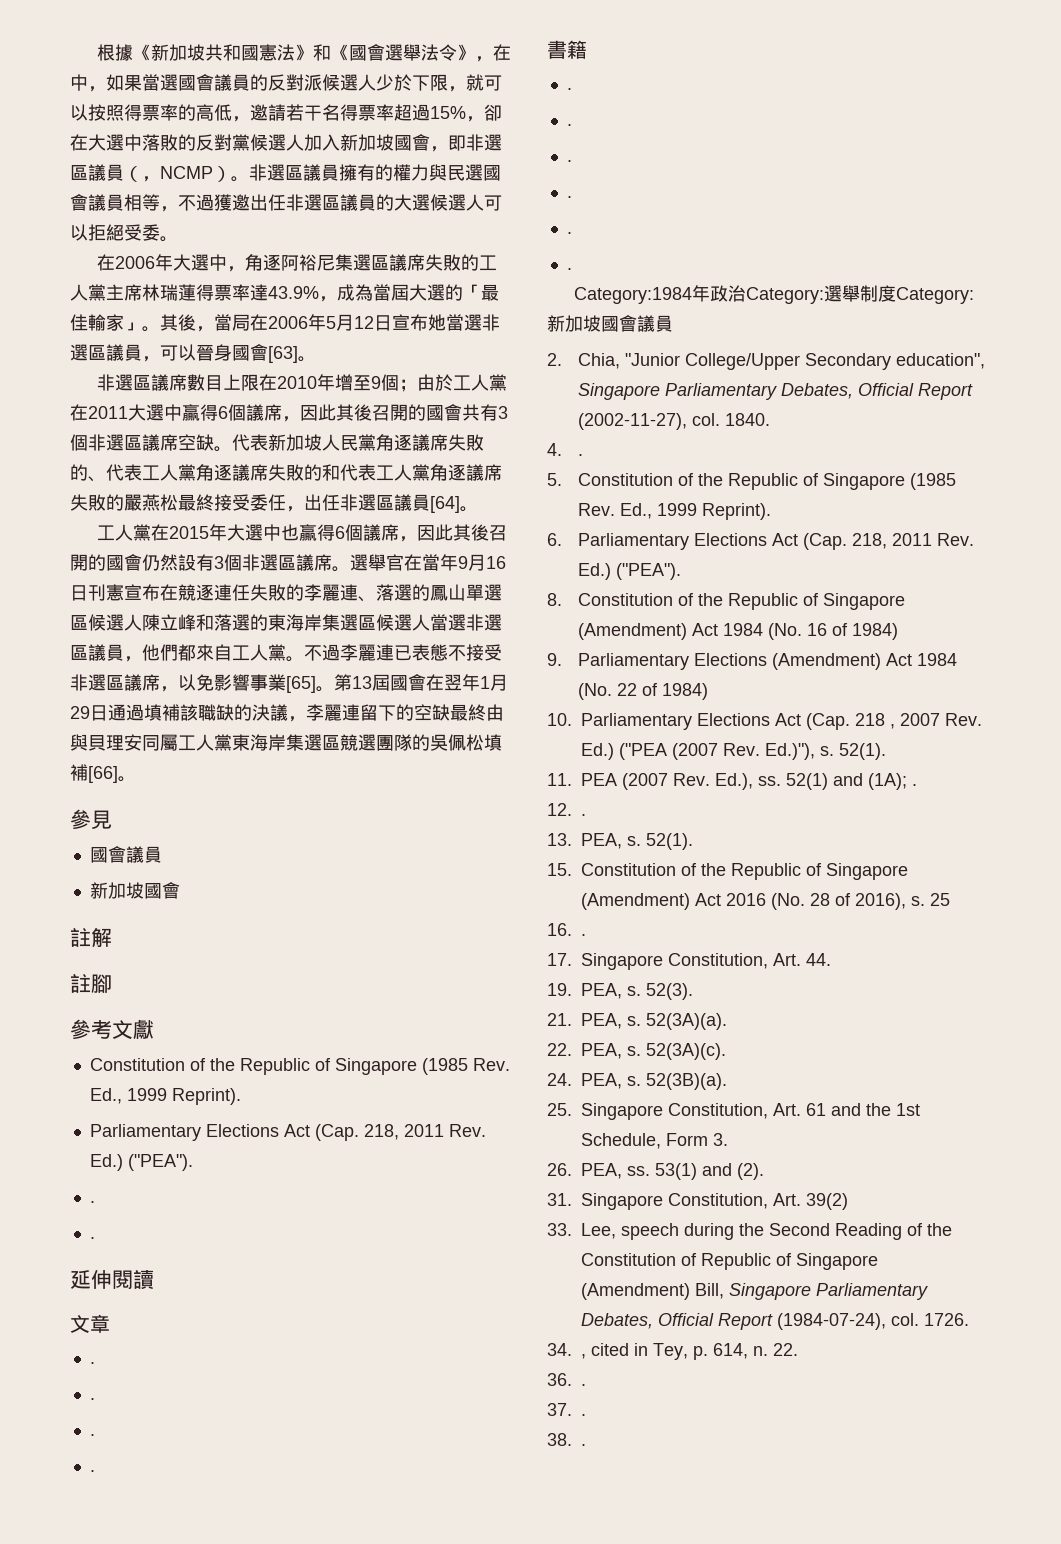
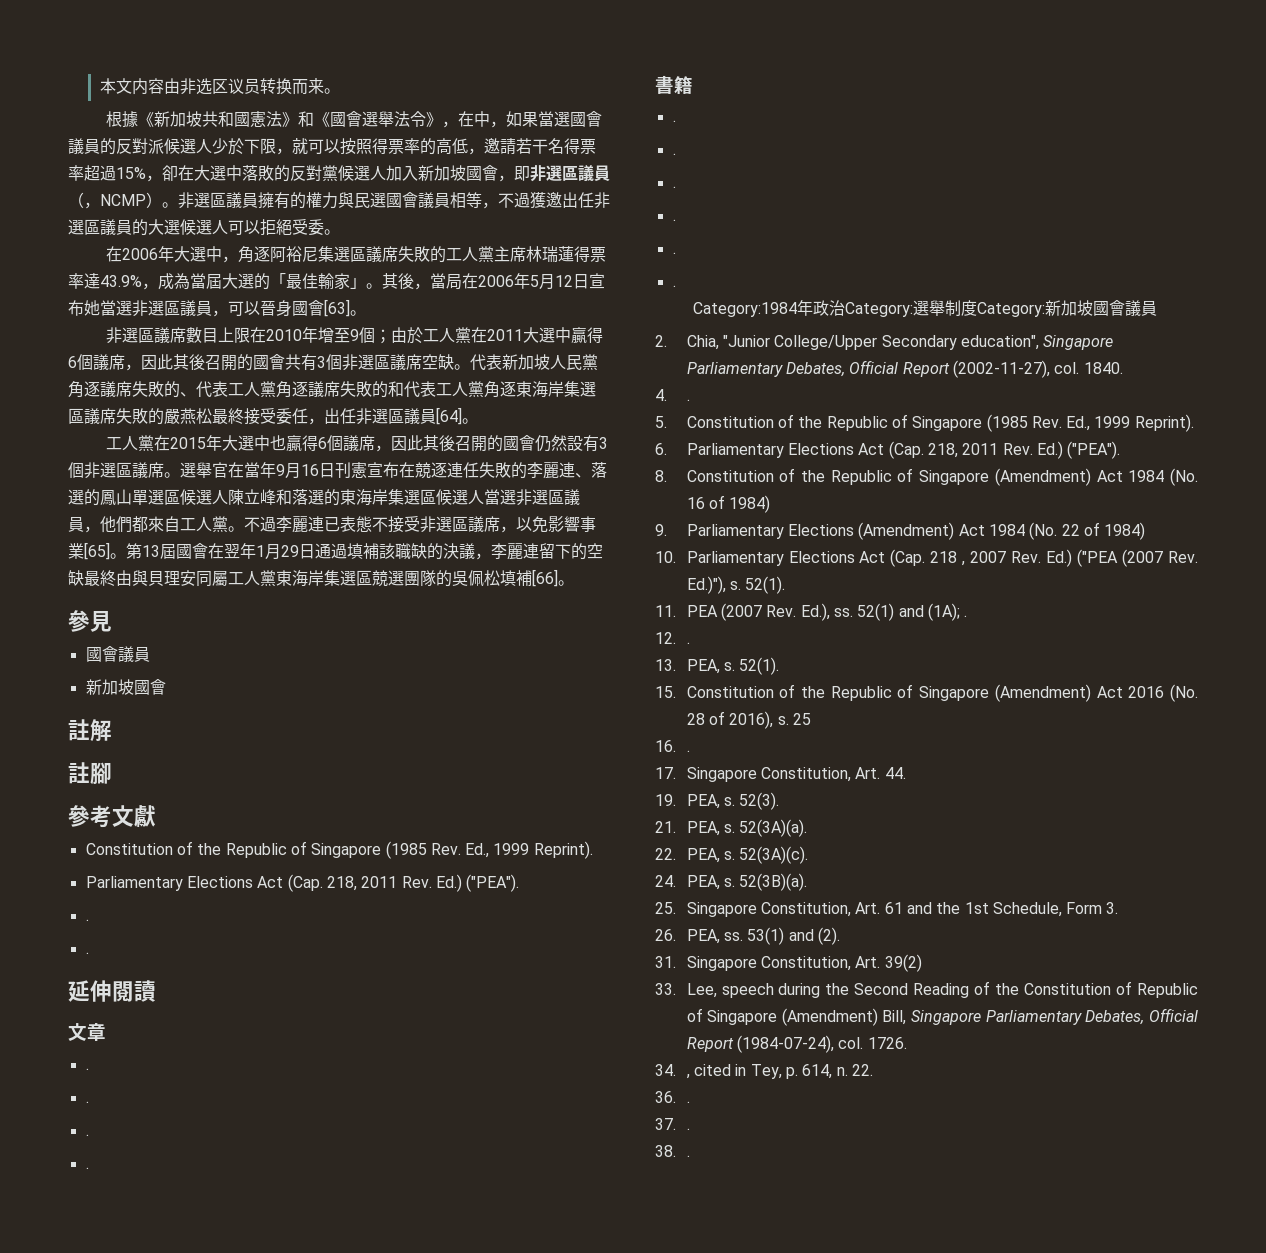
+ 本文内容由非选区议员转换而来。
- 代表新加坡人民黨角逐議席失敗的、代表工人黨角逐議席失敗的和代表工人黨角逐議席失敗的嚴燕松最終接受委任，出任非選區議員[64]。
+ 代表新加坡人民黨角逐議席失敗的、代表工人黨角逐議席失敗的和代表工人黨角逐東海岸集選區議席失敗的嚴燕松最終接受委任，出任非選區議員[64]。

